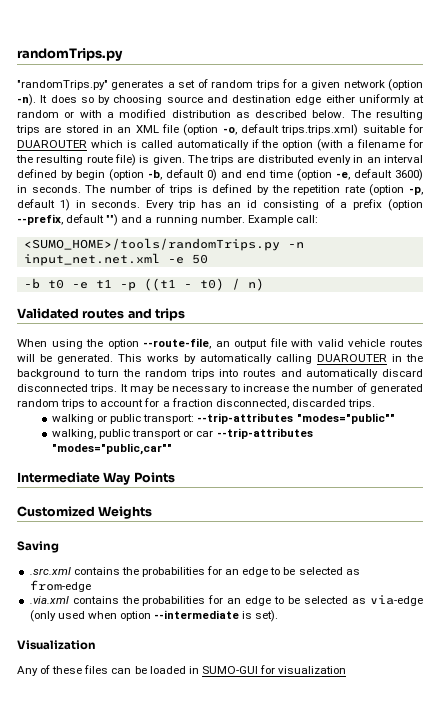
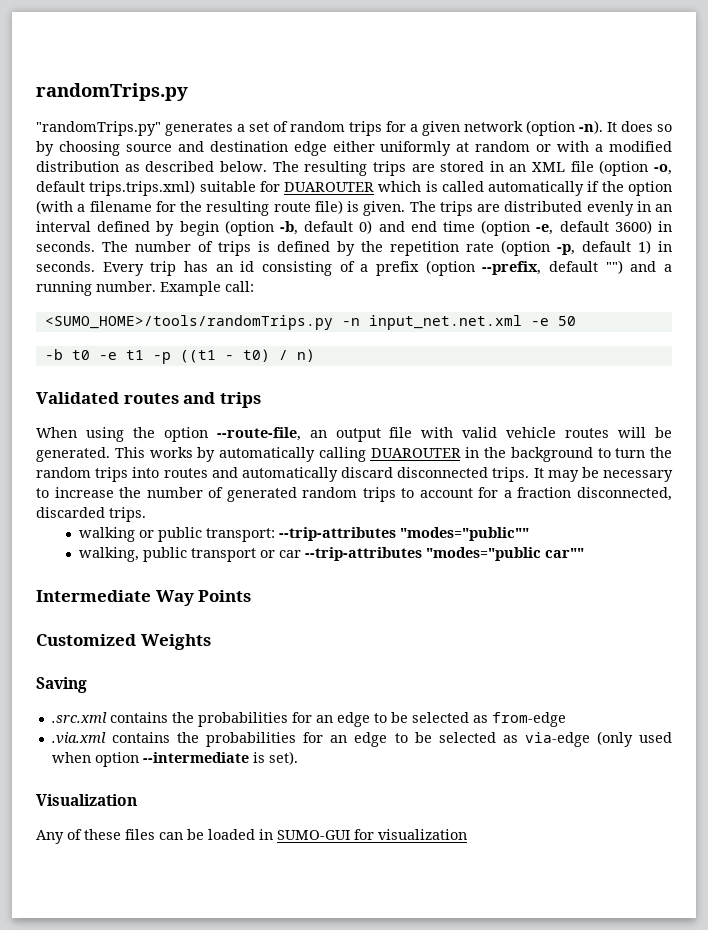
- walking, public transport or car --trip-attributes "modes="public,car""
+ walking, public transport or car --trip-attributes "modes="public car""

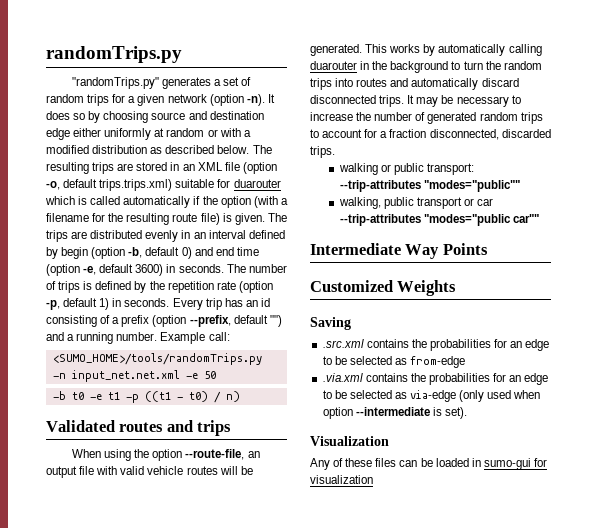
- The resulting trips are stored in an XML file (option -o, default trips.trips.xml) suitable for DUAROUTER which is called automatically if the option (with a filename for the resulting route file) is given.
+ The resulting trips are stored in an XML file (option -o, default trips.trips.xml) suitable for duarouter which is called automatically if the option (with a filename for the resulting route file) is given.
- This works by automatically calling DUAROUTER in the background to turn the random trips into routes and automatically discard disconnected trips.
+ This works by automatically calling duarouter in the background to turn the random trips into routes and automatically discard disconnected trips.
- Any of these files can be loaded in SUMO-GUI for visualization
+ Any of these files can be loaded in sumo-gui for visualization

